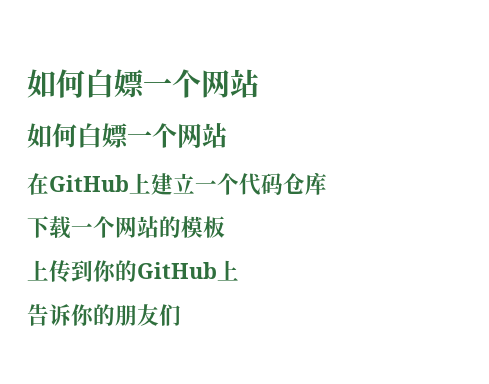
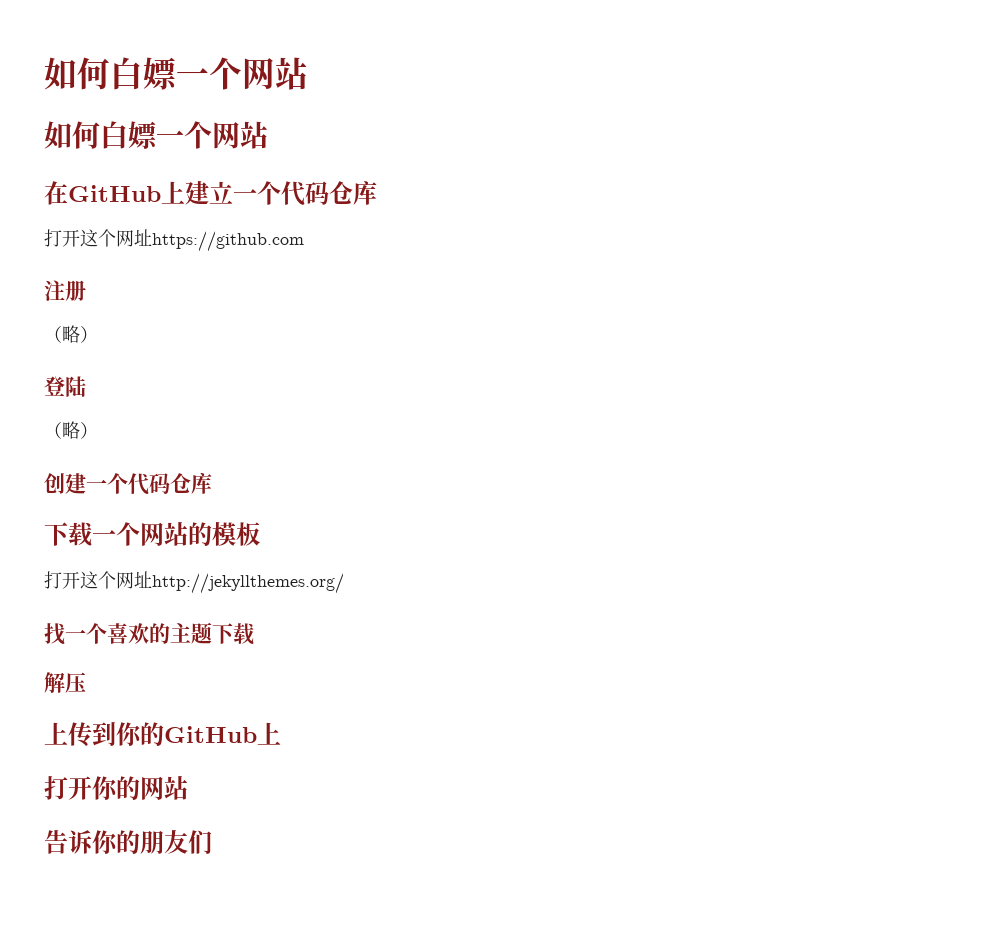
+ 打开这个网址https://github.com
+ 注册
+ （略）
+ 登陆
+ （略）
+ 创建一个代码仓库
+ 打开这个网址http://jekyllthemes.org/
+ 找一个喜欢的主题下载
+ 解压
+ 打开你的网站

